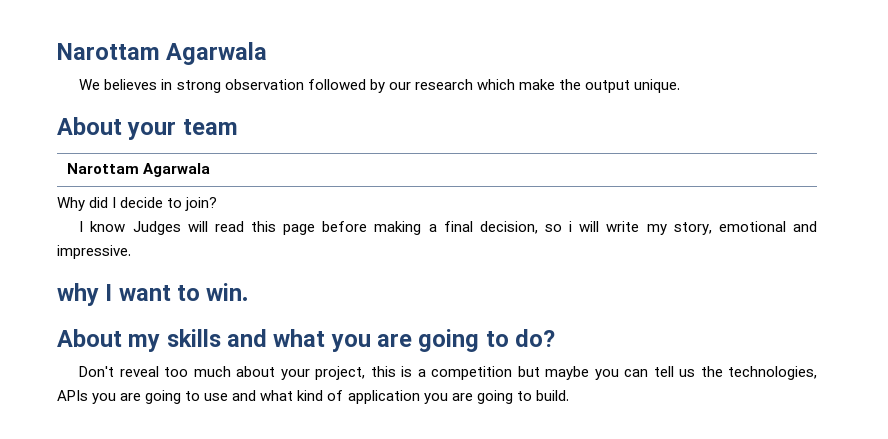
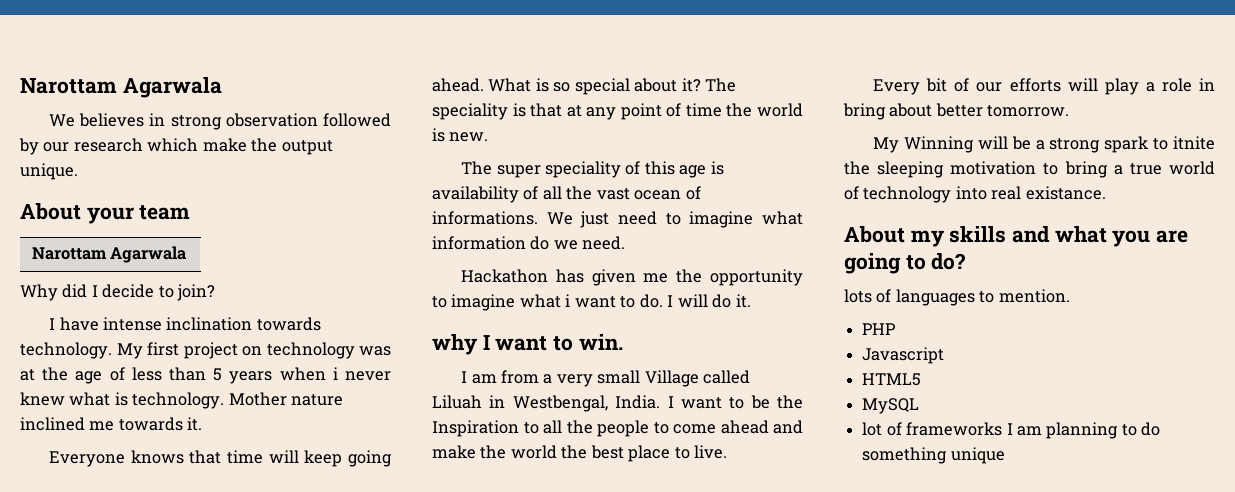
- I know Judges will read this page before making a final decision, so i will write my story, emotional and impressive.
+ I have intense inclination towards technology. My first project on technology was at the age of less than 5 years when i never knew what is technology. Mother nature inclined me towards it.
+ Everyone knows that time will keep going ahead. What is so special about it? The speciality is that at any point of time the world is new.
+ The super speciality of this age is availability of all the vast ocean of informations. We just need to imagine what information do we need.
+ Hackathon has given me the opportunity to imagine what i want to do. I will do it.
+ I am from a very small Village called Liluah in Westbengal, India. I want to be the Inspiration to all the people to come ahead and make the world the best place to live.
+ Every bit of our efforts will play a role in bring about better tomorrow.
+ My Winning will be a strong spark to itnite the sleeping motivation to bring a true world of technology into real existance.
- Don't reveal too much about your project, this is a competition but maybe you can tell us the technologies, APIs you are going to use and what kind of application you are going to build.
+ lots of languages to mention.
+ PHP
+ Javascript
+ HTML5
+ MySQL
+ lot of frameworks I am planning to do something unique

